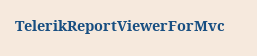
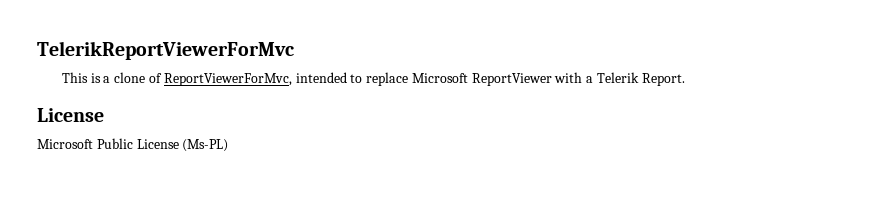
+ This is a clone of ReportViewerForMvc, intended to replace Microsoft ReportViewer with a Telerik Report.
+ License
+ Microsoft Public License (Ms-PL)

